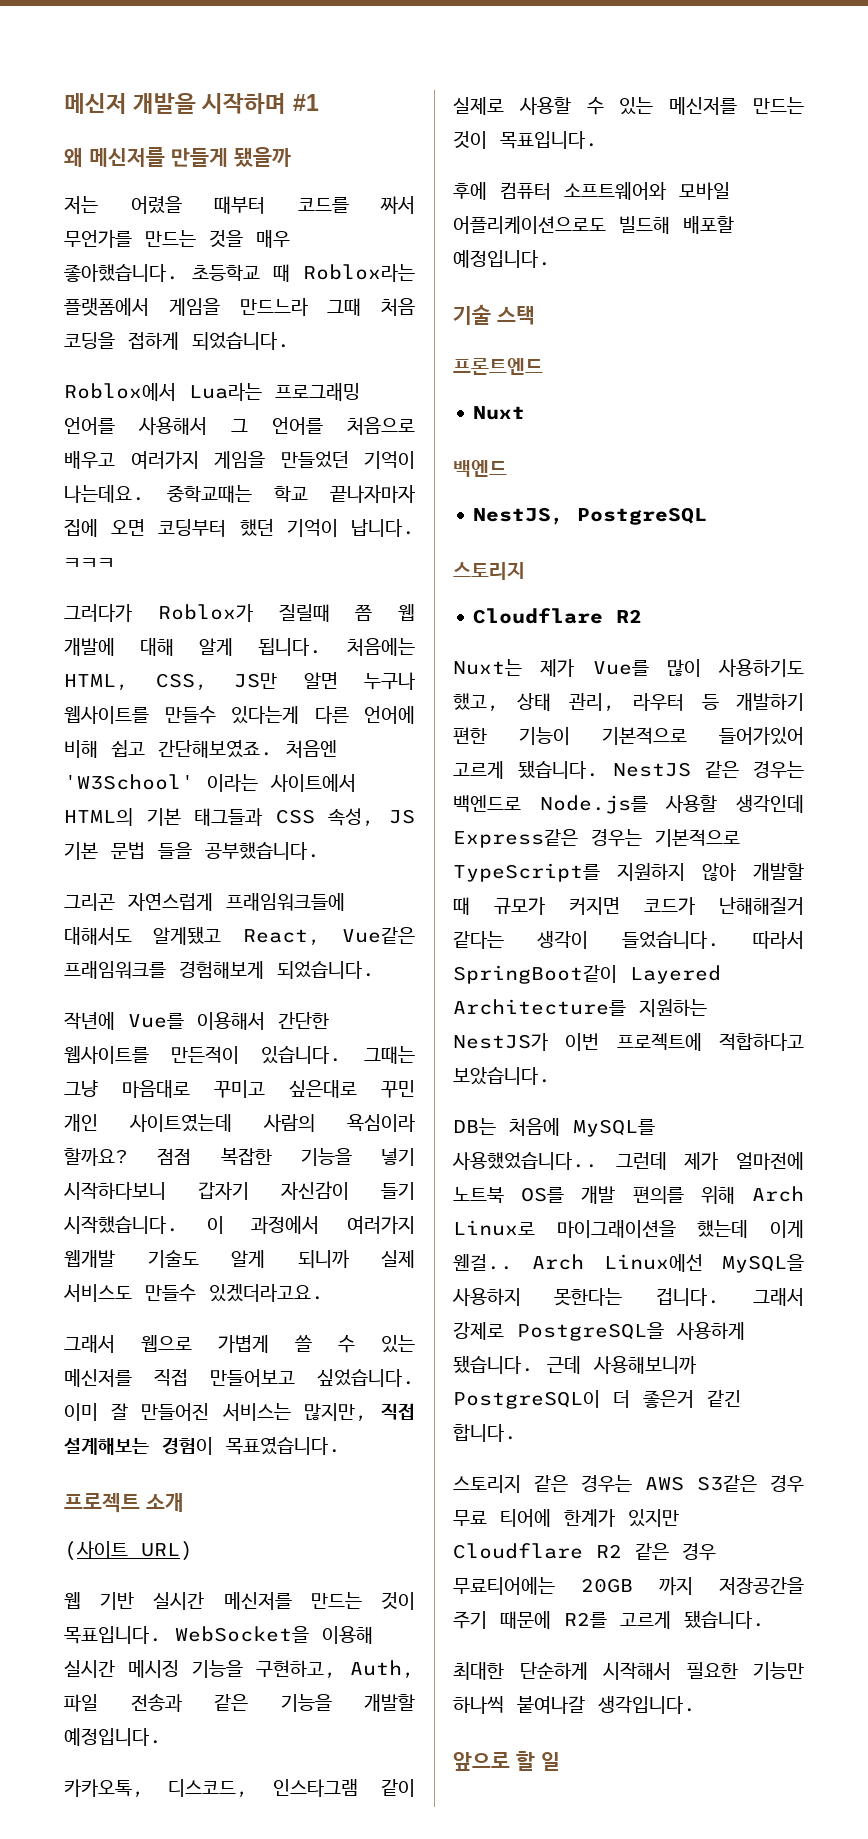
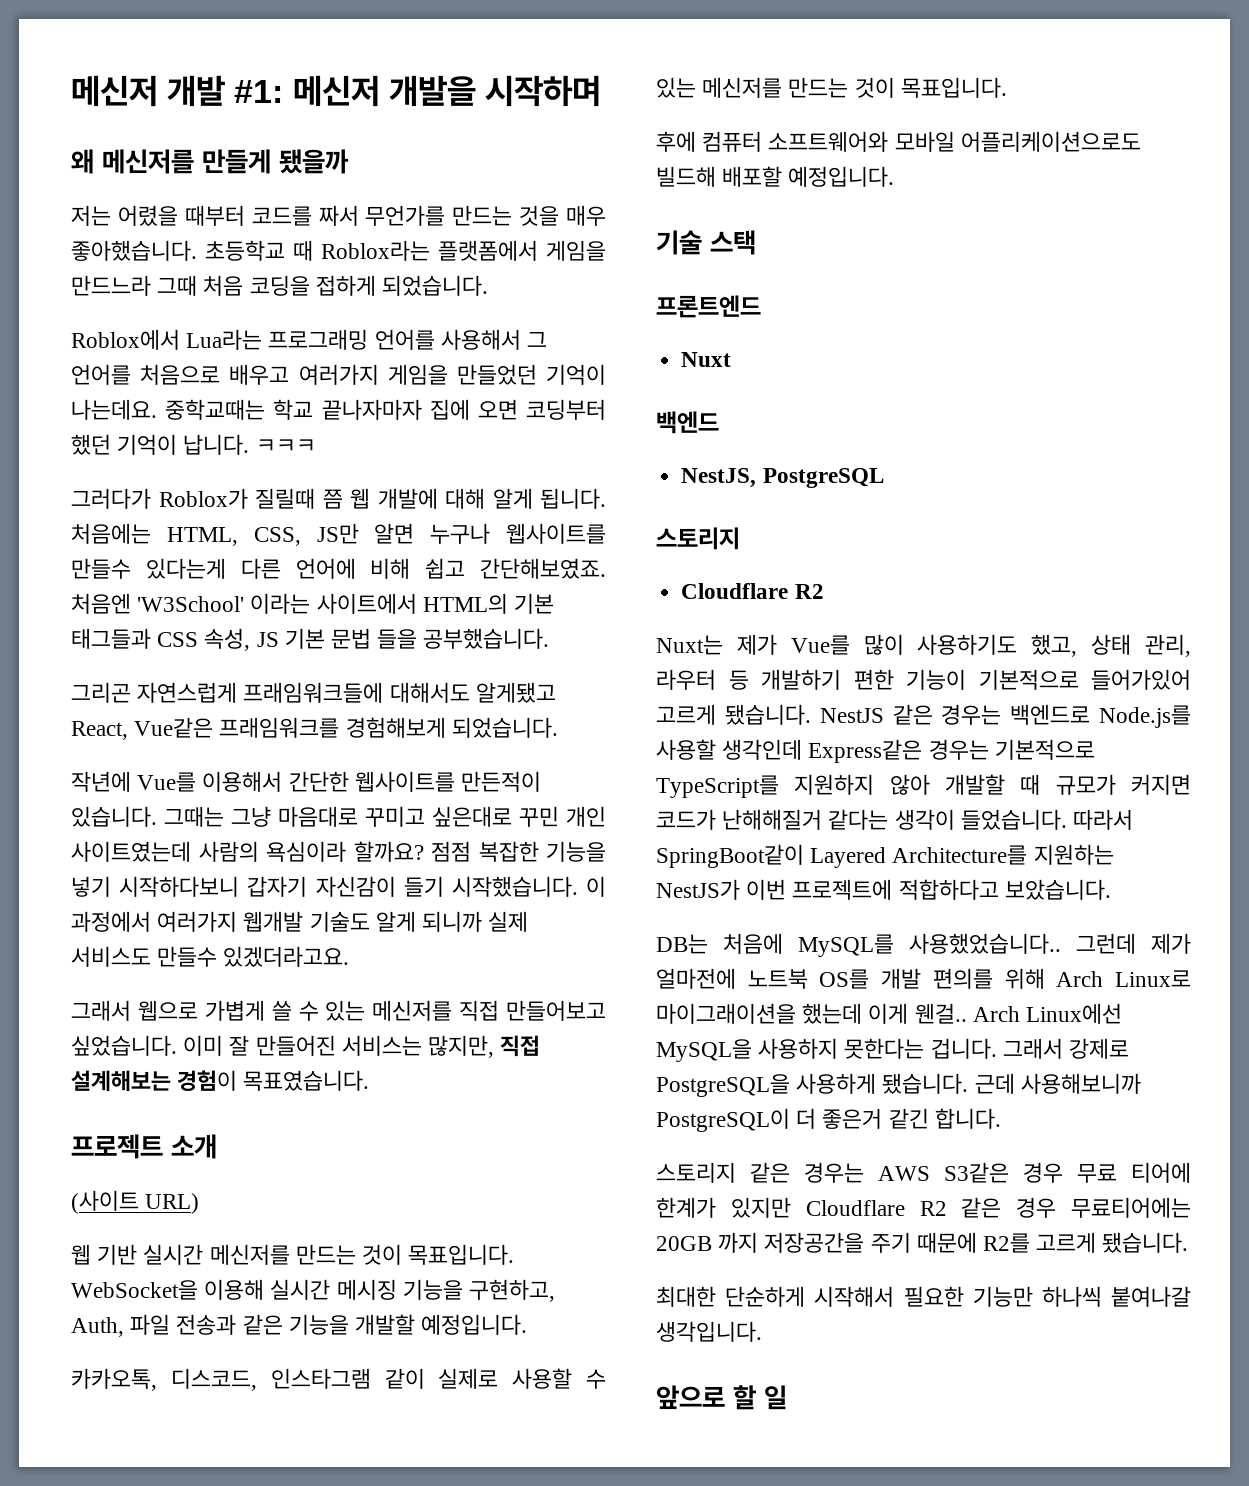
- 메신저 개발을 시작하며 #1
+ 메신저 개발 #1: 메신저 개발을 시작하며

